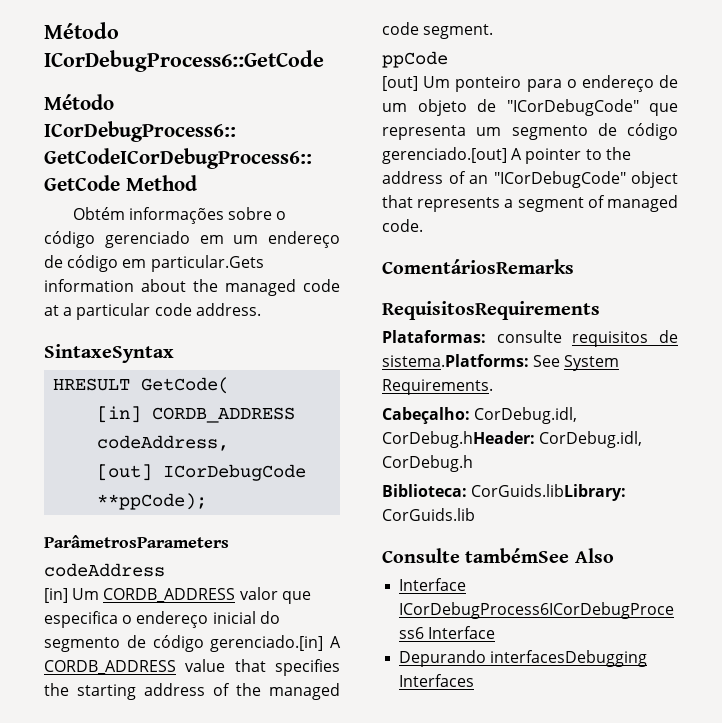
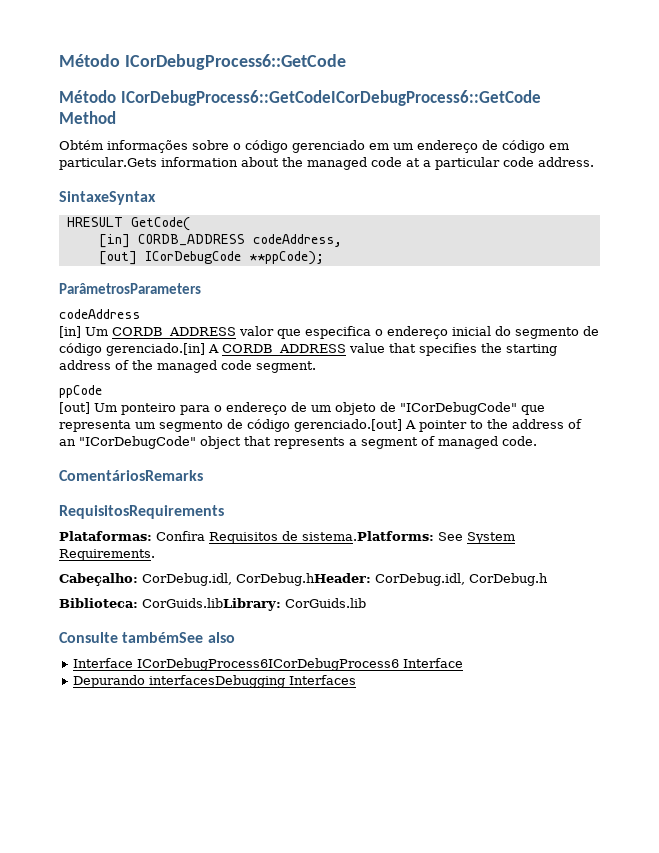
- Plataformas: consulte requisitos de sistema.Platforms: See System Requirements.
+ Plataformas: Confira Requisitos de sistema.Platforms: See System Requirements.
- Consulte tambémSee Also
+ Consulte tambémSee also

